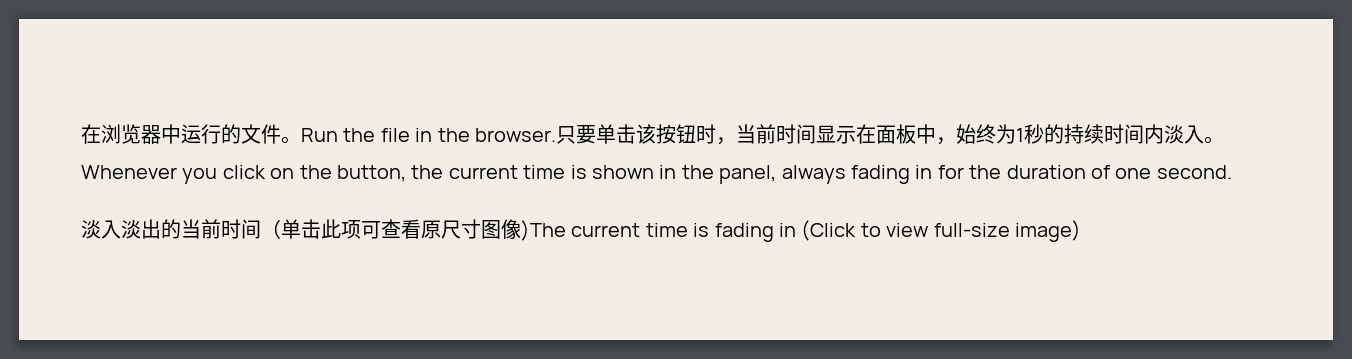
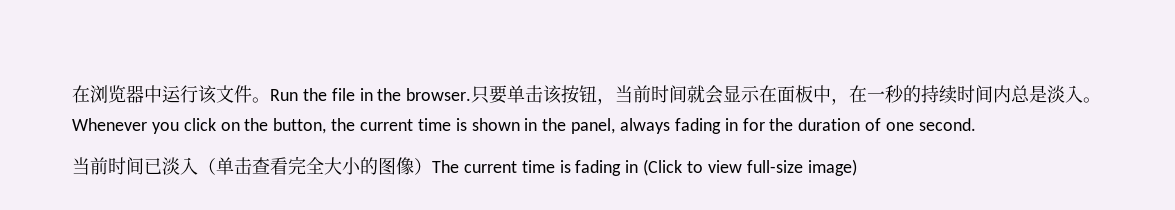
- 在浏览器中运行的文件。
+ 在浏览器中运行该文件。
- 只要单击该按钮时，当前时间显示在面板中，始终为1秒的持续时间内淡入。
+ 只要单击该按钮，当前时间就会显示在面板中，在一秒的持续时间内总是淡入。
- 淡入淡出的当前时间（单击此项可查看原尺寸图像)The current time is fading in (Click to view full-size image)
+ 当前时间已淡入（单击查看完全大小的图像）The current time is fading in (Click to view full-size image)

